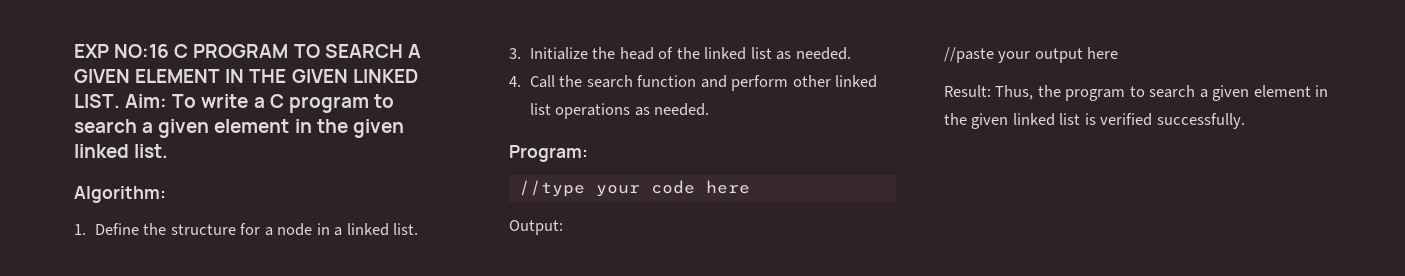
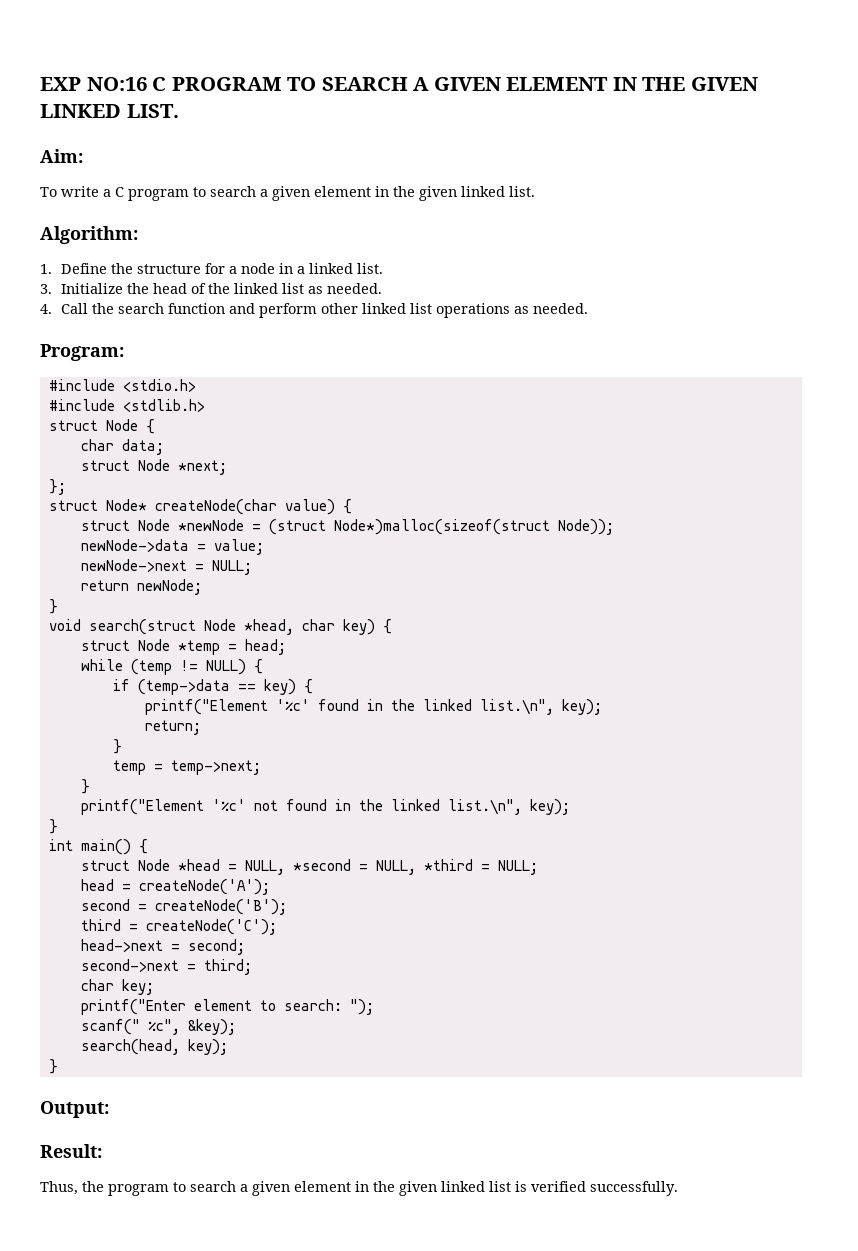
- EXP NO:16 C PROGRAM TO SEARCH A GIVEN ELEMENT IN THE GIVEN LINKED LIST. Aim: To write a C program to search a given element in the given linked list.
+ EXP NO:16 C PROGRAM TO SEARCH A GIVEN ELEMENT IN THE GIVEN LINKED LIST.
+ Aim:
+ To write a C program to search a given element in the given linked list.
- //type your code here
+ #include <stdio.h>
+ #include <stdlib.h>
+ struct Node {
+ char data;
+ struct Node *next;
+ };
+ struct Node* createNode(char value) {
+ struct Node *newNode = (struct Node*)malloc(sizeof(struct Node));
+ newNode->data = value;
+ newNode->next = NULL;
+ return newNode;
+ }
+ void search(struct Node *head, char key) {
+ struct Node *temp = head;
+ while (temp != NULL) {
+ if (temp->data == key) {
+ printf("Element '%c' found in the linked list.\n", key);
+ return;
+ }
+ temp = temp->next;
+ }
+ printf("Element '%c' not found in the linked list.\n", key);
+ }
+ int main() {
+ struct Node *head = NULL, *second = NULL, *third = NULL;
+ head = createNode('A');
+ second = createNode('B');
+ third = createNode('C');
+ head->next = second;
+ second->next = third;
+ char key;
+ printf("Enter element to search: ");
+ scanf(" %c", &key);
+ search(head, key);
+ }
  Output:
- //paste your output here
- Result: Thus, the program to search a given element in the given linked list is verified successfully.
+ Result:
+ Thus, the program to search a given element in the given linked list is verified successfully.

